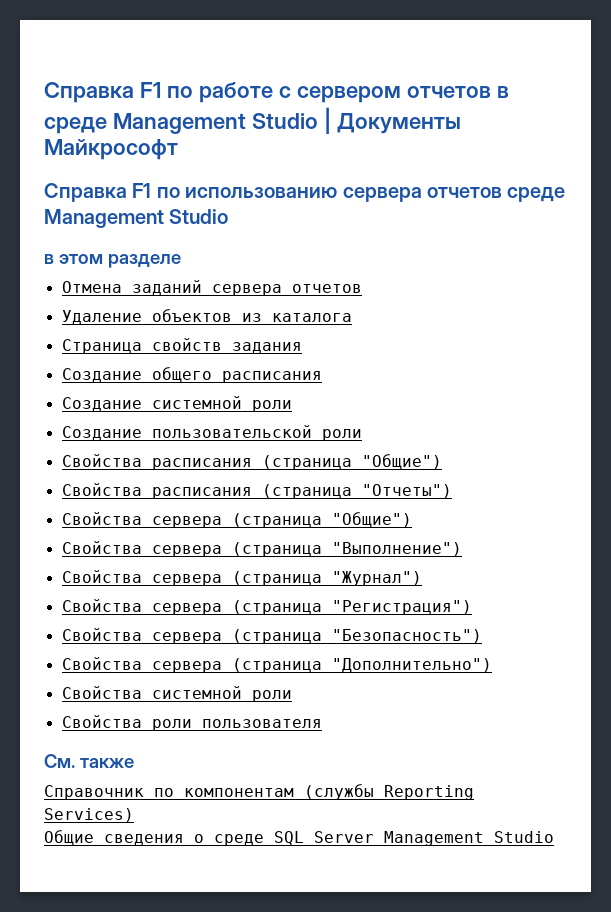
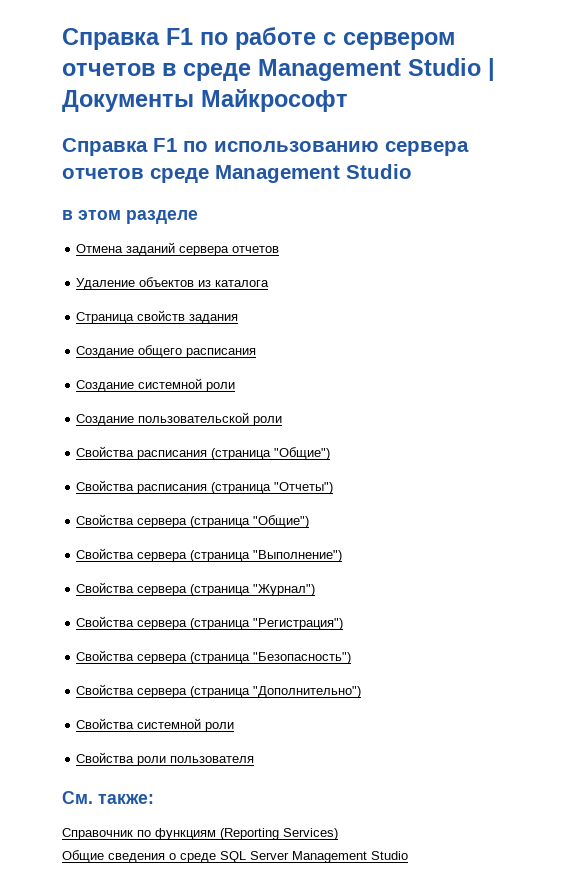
- См. также
+ См. также:
- Справочник по компонентам (службы Reporting Services)
+ Справочник по функциям (Reporting Services)

